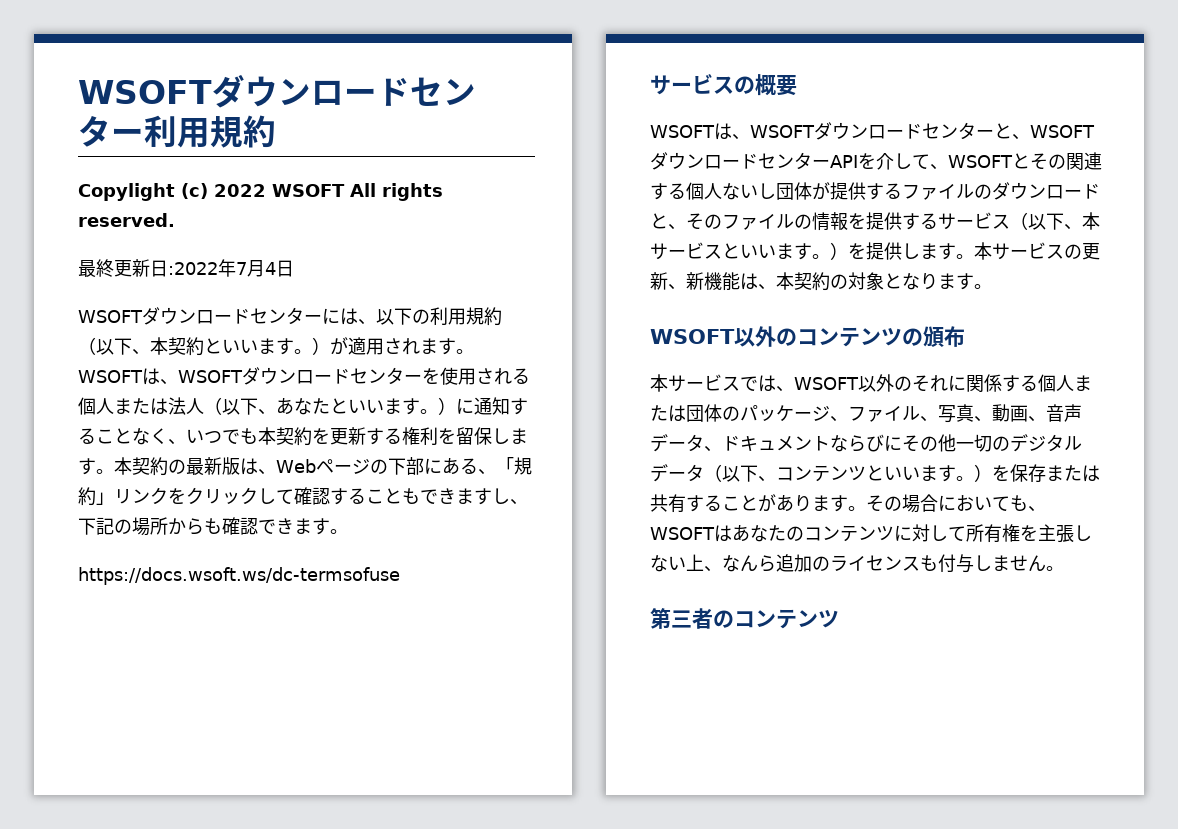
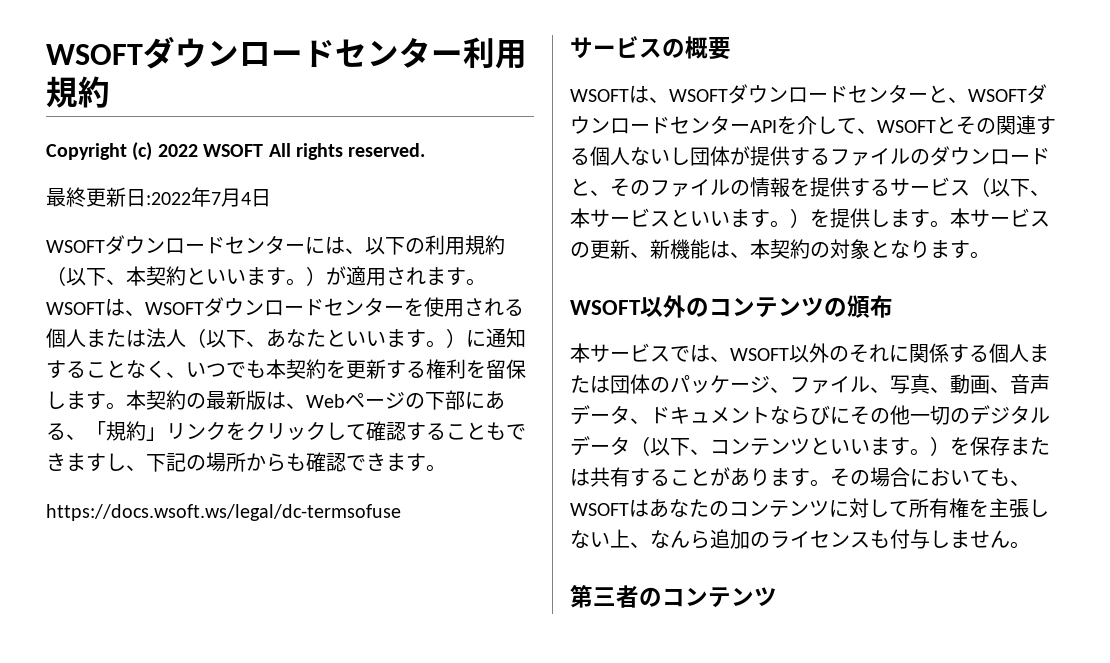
- Copylight (c) 2022 WSOFT All rights reserved.
+ Copyright (c) 2022 WSOFT All rights reserved.
- https://docs.wsoft.ws/dc-termsofuse
+ https://docs.wsoft.ws/legal/dc-termsofuse

